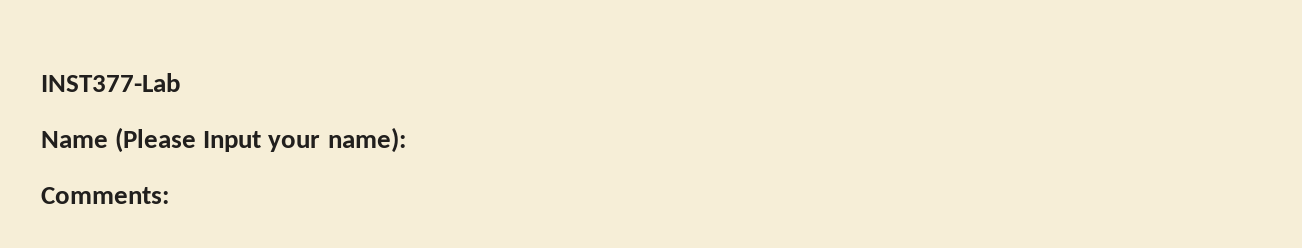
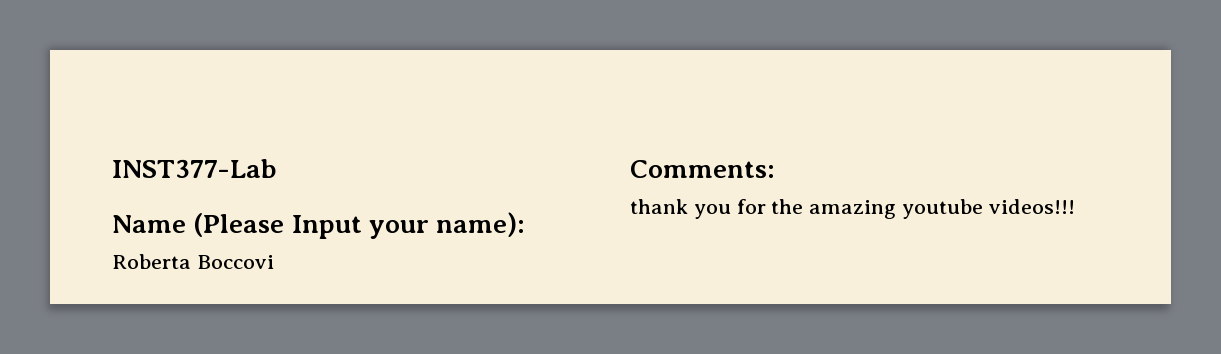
+ Roberta Boccovi
+ thank you for the amazing youtube videos!!!

